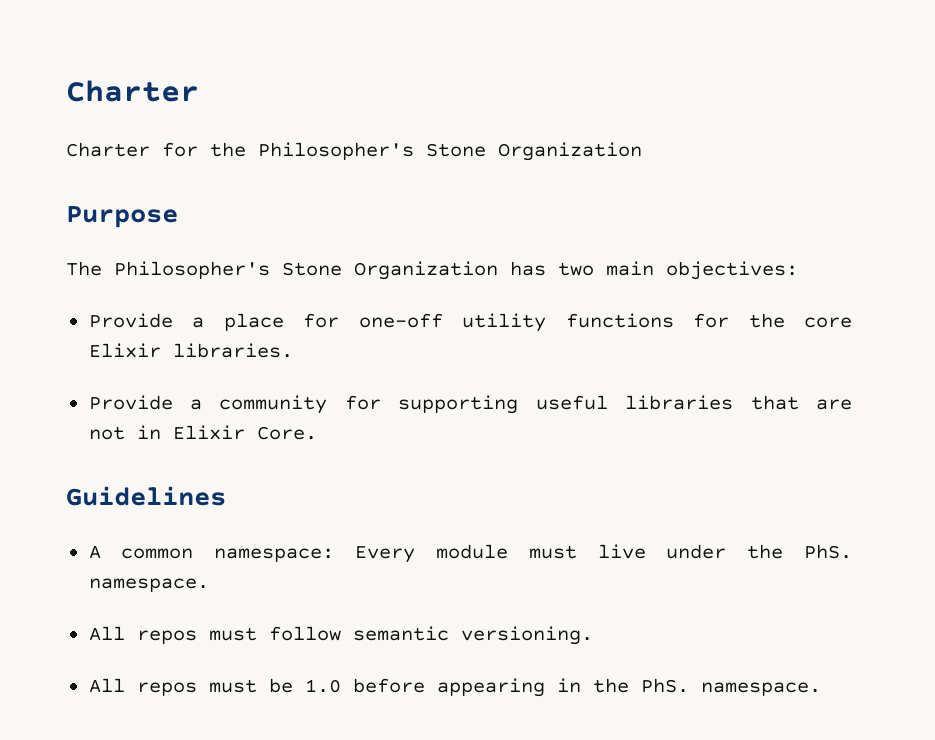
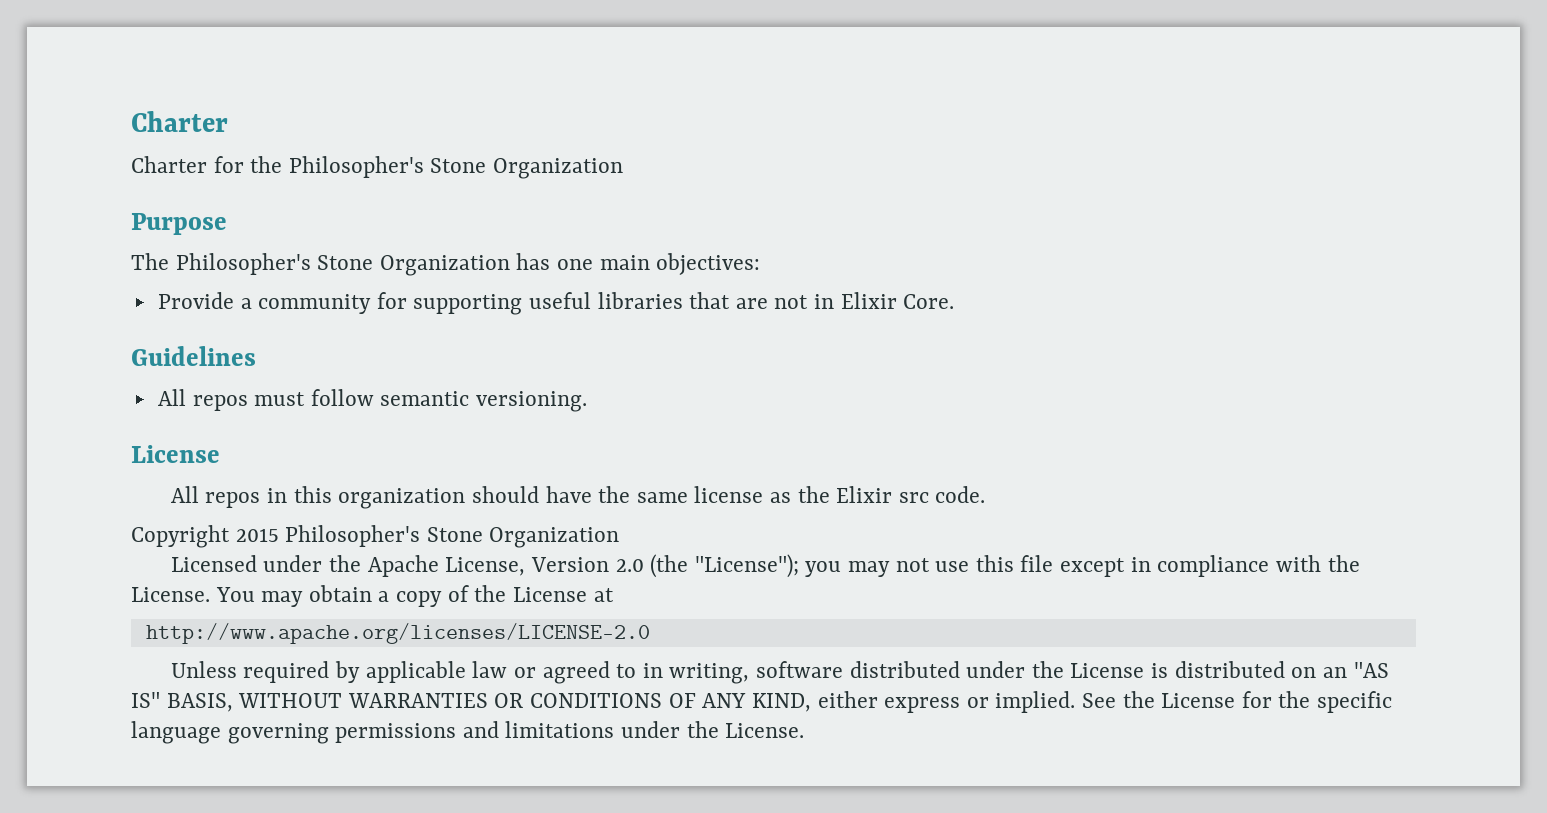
- The Philosopher's Stone Organization has two main objectives:
+ The Philosopher's Stone Organization has one main objectives:
- Provide a place for one-off utility functions for the core Elixir libraries.
- A common namespace: Every module must live under the PhS. namespace.
  All repos must follow semantic versioning.
- All repos must be 1.0 before appearing in the PhS. namespace.
+ License
+ All repos in this organization should have the same license as the Elixir src code.
+ Copyright 2015 Philosopher's Stone Organization
+ Licensed under the Apache License, Version 2.0 (the "License"); you may not use this file except in compliance with the License. You may obtain a copy of the License at
+ http://www.apache.org/licenses/LICENSE-2.0
+ Unless required by applicable law or agreed to in writing, software distributed under the License is distributed on an "AS IS" BASIS, WITHOUT WARRANTIES OR CONDITIONS OF ANY KIND, either express or implied. See the License for the specific language governing permissions and limitations under the License.

